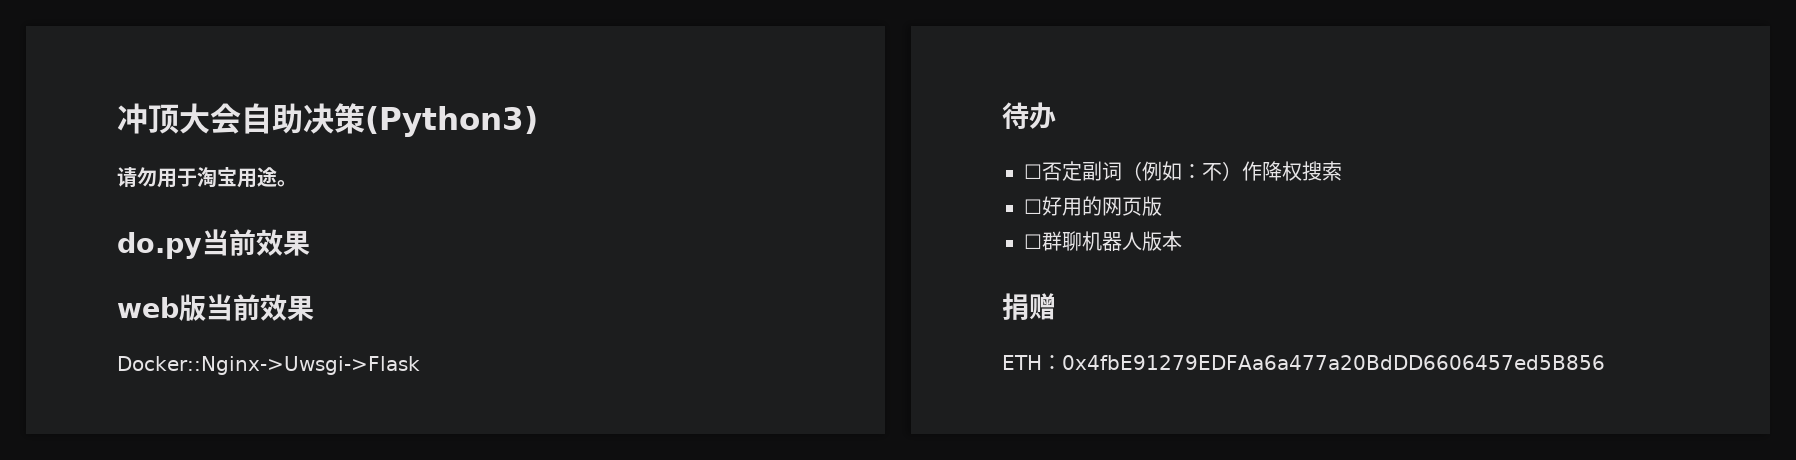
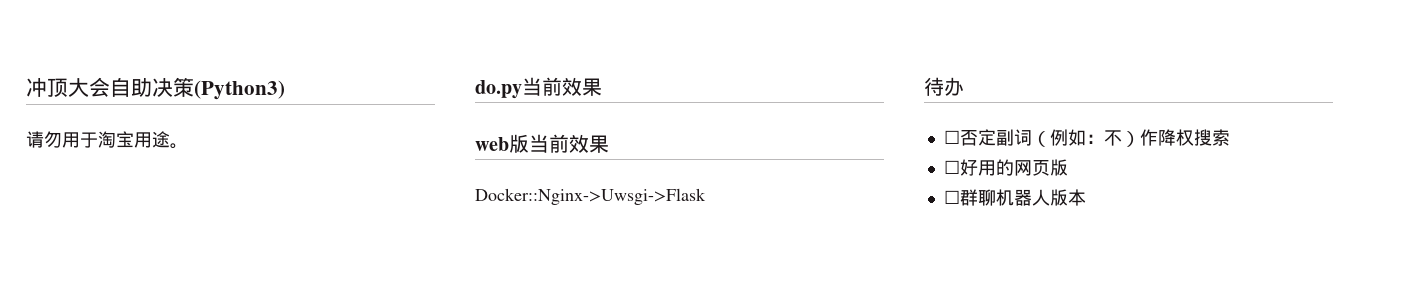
- 捐赠
- ETH：0x4fbE91279EDFAa6a477a20BdDD6606457ed5B856

